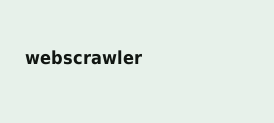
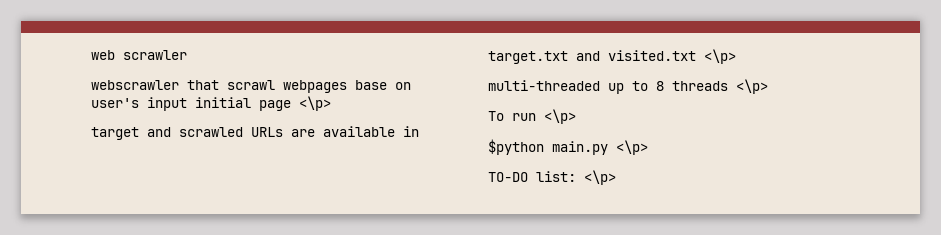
- webscrawler
+ web scrawler
+ webscrawler that scrawl webpages base on user's input initial page <\p>
+ target and scrawled URLs are available in target.txt and visited.txt <\p>
+ multi-threaded up to 8 threads <\p>
+ To run <\p>
+ $python main.py <\p>
+ TO-DO list: <\p>

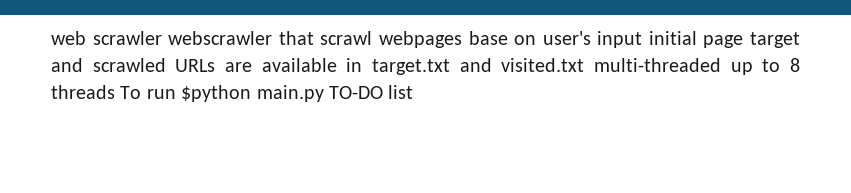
- web scrawler
- webscrawler that scrawl webpages base on user's input initial page <\p>
- target and scrawled URLs are available in target.txt and visited.txt <\p>
- multi-threaded up to 8 threads <\p>
- To run <\p>
- $python main.py <\p>
- TO-DO list: <\p>
+ web scrawler webscrawler that scrawl webpages base on user's input initial page target and scrawled URLs are available in target.txt and visited.txt multi-threaded up to 8 threads To run $python main.py TO-DO list

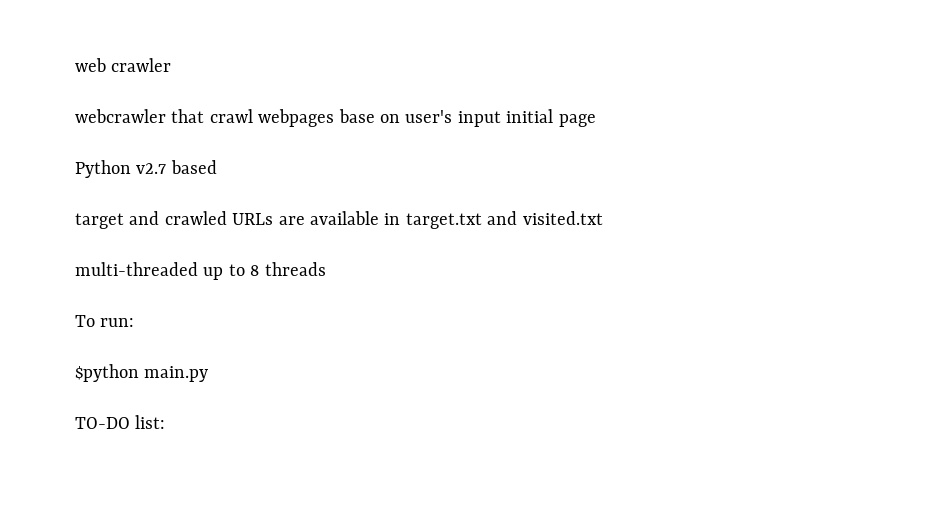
- web scrawler webscrawler that scrawl webpages base on user's input initial page target and scrawled URLs are available in target.txt and visited.txt multi-threaded up to 8 threads To run $python main.py TO-DO list
+ web crawler
+ webcrawler that crawl webpages base on user's input initial page
+ Python v2.7 based
+ target and crawled URLs are available in target.txt and visited.txt
+ multi-threaded up to 8 threads
+ To run:
+ $python main.py
+ TO-DO list:

